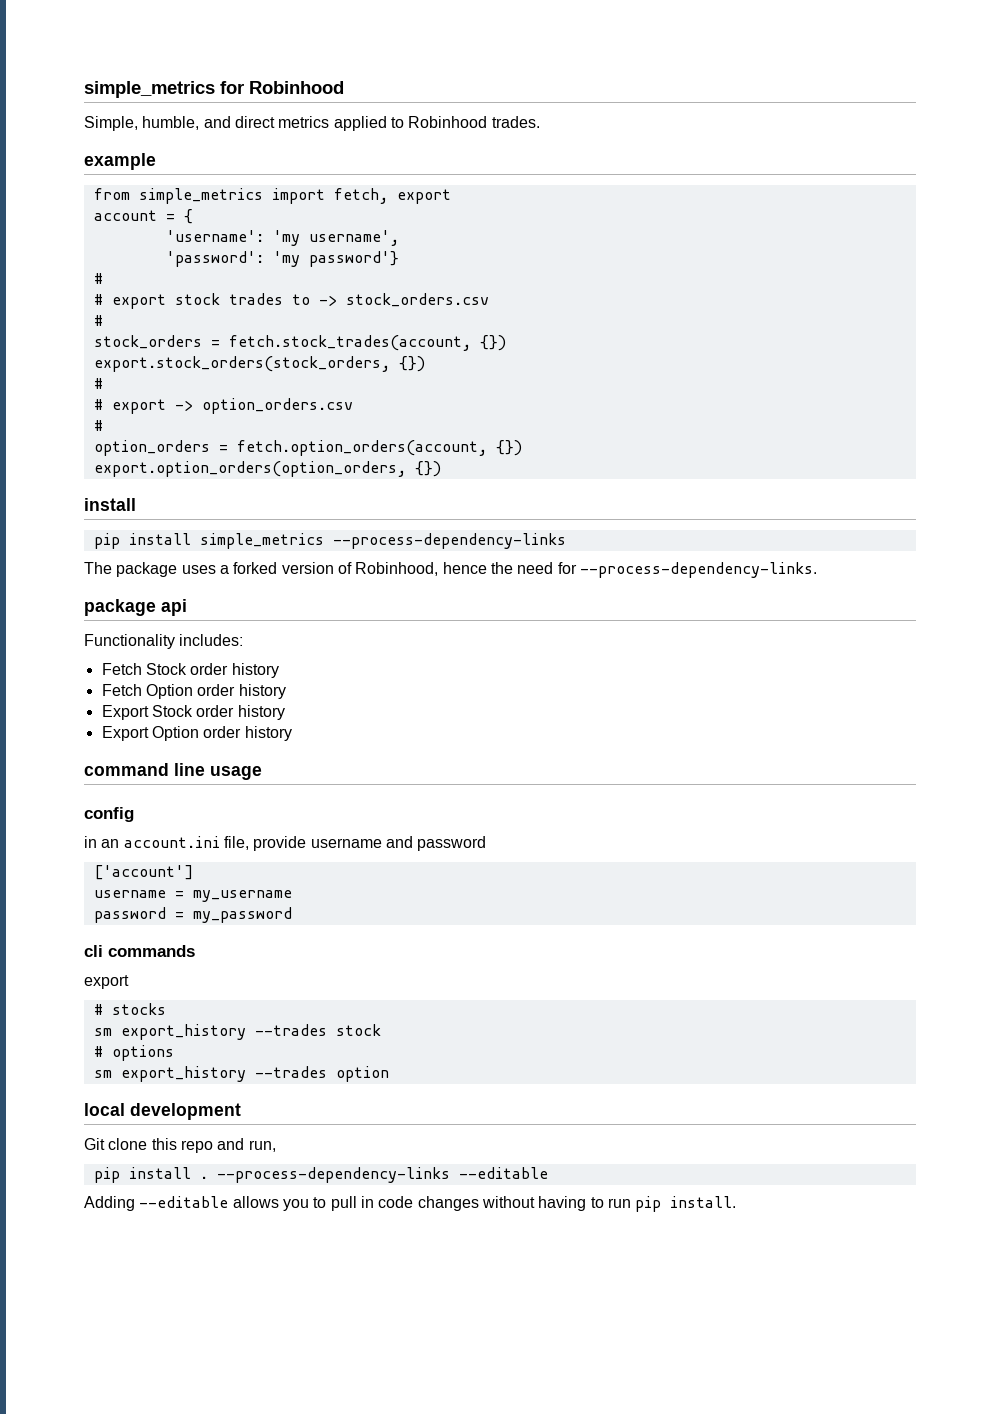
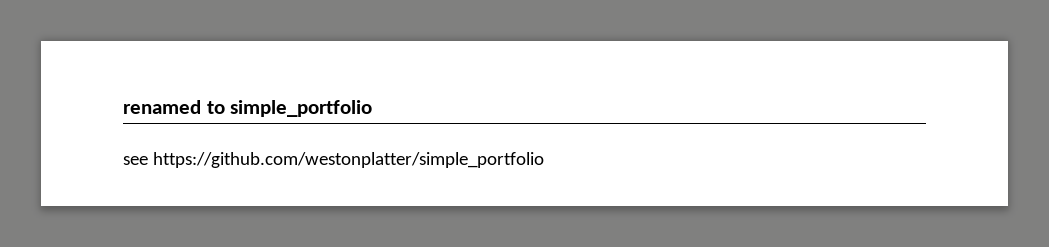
- simple_metrics for Robinhood
- Simple, humble, and direct metrics applied to Robinhood trades.
- example
- from simple_metrics import fetch, export
- account = {
- 'username': 'my username',
- 'password': 'my password'}
- #
- # export stock trades to -> stock_orders.csv
- #
- stock_orders = fetch.stock_trades(account, {})
- export.stock_orders(stock_orders, {})
- #
- # export -> option_orders.csv
- #
- option_orders = fetch.option_orders(account, {})
- export.option_orders(option_orders, {})
- install
- pip install simple_metrics --process-dependency-links
- The package uses a forked version of Robinhood, hence the need for --process-dependency-links.
- package api
- Functionality includes:
- Fetch Stock order history
- Fetch Option order history
- Export Stock order history
- Export Option order history
- command line usage
- config
- in an account.ini file, provide username and password
- ['account']
- username = my_username
- password = my_password
- cli commands
- export
- # stocks
- sm export_history --trades stock
- # options
- sm export_history --trades option
- local development
- Git clone this repo and run,
- pip install . --process-dependency-links --editable
- Adding --editable allows you to pull in code changes without having to run pip install.
+ renamed to simple_portfolio
+ see https://github.com/westonplatter/simple_portfolio

